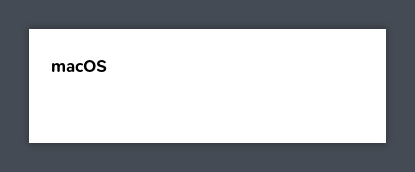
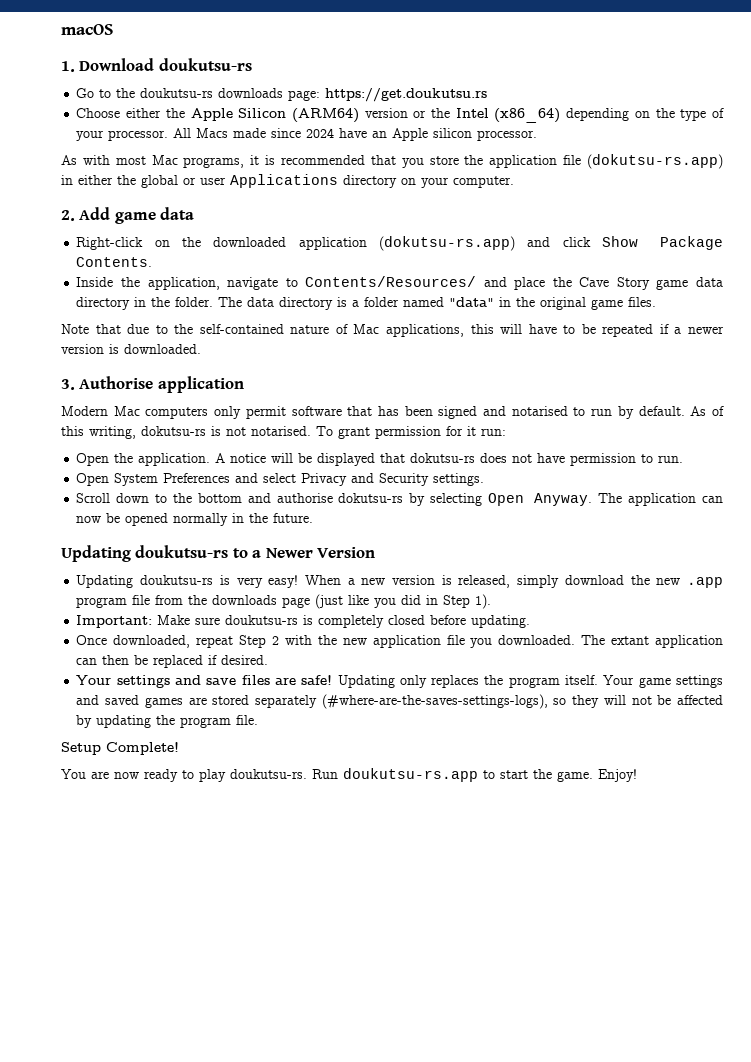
+ 1. Download doukutsu-rs
+ Go to the doukutsu-rs downloads page: https://get.doukutsu.rs
+ Choose either the Apple Silicon (ARM64) version or the Intel (x86_64) depending on the type of your processor. All Macs made since 2024 have an Apple silicon processor.
+ As with most Mac programs, it is recommended that you store the application file (dokutsu-rs.app) in either the global or user Applications directory on your computer.
+ 2. Add game data
+ Right-click on the downloaded application (dokutsu-rs.app) and click Show Package Contents.
+ Inside the application, navigate to Contents/Resources/ and place the Cave Story game data directory in the folder. The data directory is a folder named "data" in the original game files.
+ Note that due to the self-contained nature of Mac applications, this will have to be repeated if a newer version is downloaded.
+ 3. Authorise application
+ Modern Mac computers only permit software that has been signed and notarised to run by default. As of this writing, dokutsu-rs is not notarised. To grant permission for it run:
+ Open the application. A notice will be displayed that dokutsu-rs does not have permission to run.
+ Open System Preferences and select Privacy and Security settings.
+ Scroll down to the bottom and authorise dokutsu-rs by selecting Open Anyway. The application can now be opened normally in the future.
+ Updating doukutsu-rs to a Newer Version
+ Updating doukutsu-rs is very easy! When a new version is released, simply download the new .app program file from the downloads page (just like you did in Step 1).
+ Important: Make sure doukutsu-rs is completely closed before updating.
+ Once downloaded, repeat Step 2 with the new application file you downloaded. The extant application can then be replaced if desired.
+ Your settings and save files are safe! Updating only replaces the program itself. Your game settings and saved games are stored separately (#where-are-the-saves-settings-logs), so they will not be affected by updating the program file.
+ Setup Complete!
+ You are now ready to play doukutsu-rs. Run doukutsu-rs.app to start the game. Enjoy!

